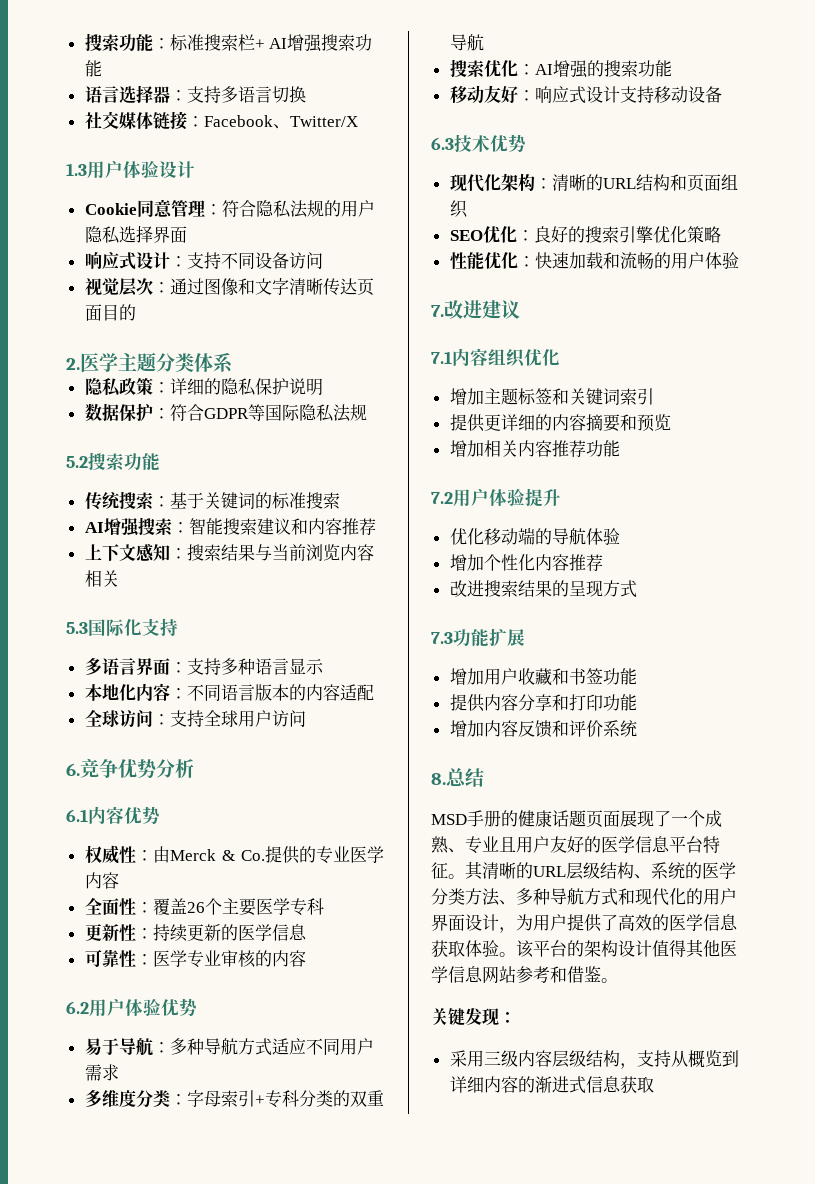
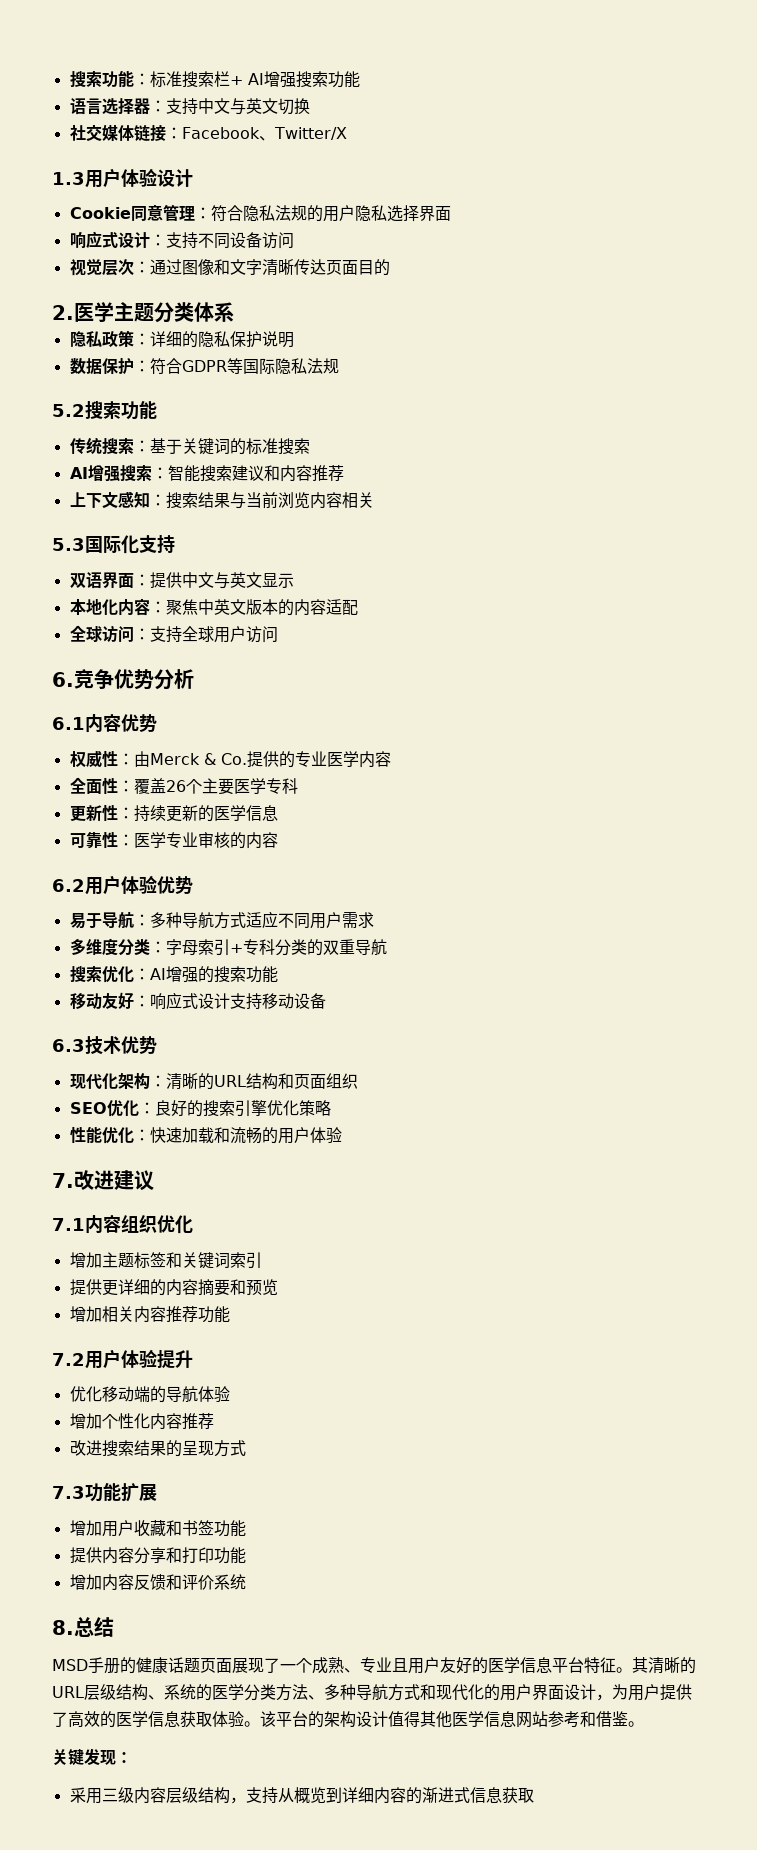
- 语言选择器：支持多语言切换
+ 语言选择器：支持中文与英文切换
- 多语言界面：支持多种语言显示
+ 双语界面：提供中文与英文显示
- 本地化内容：不同语言版本的内容适配
+ 本地化内容：聚焦中英文版本的内容适配

